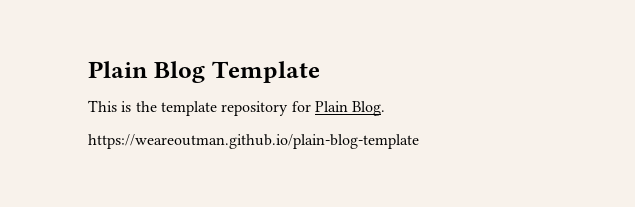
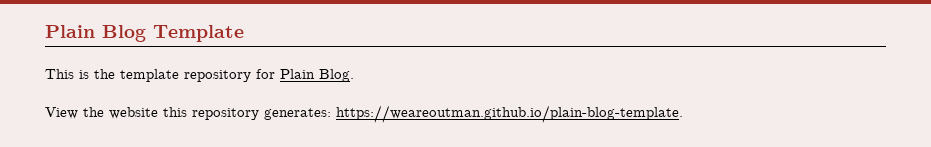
- https://weareoutman.github.io/plain-blog-template
+ View the website this repository generates: https://weareoutman.github.io/plain-blog-template.

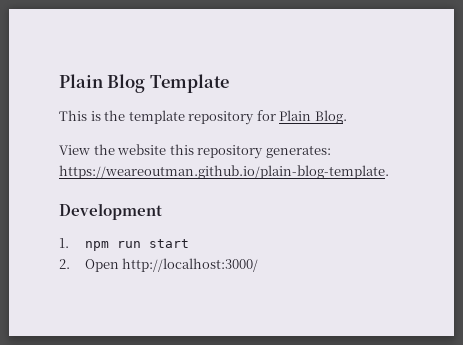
+ Development
+ 1. npm run start
+ 2. Open http://localhost:3000/

